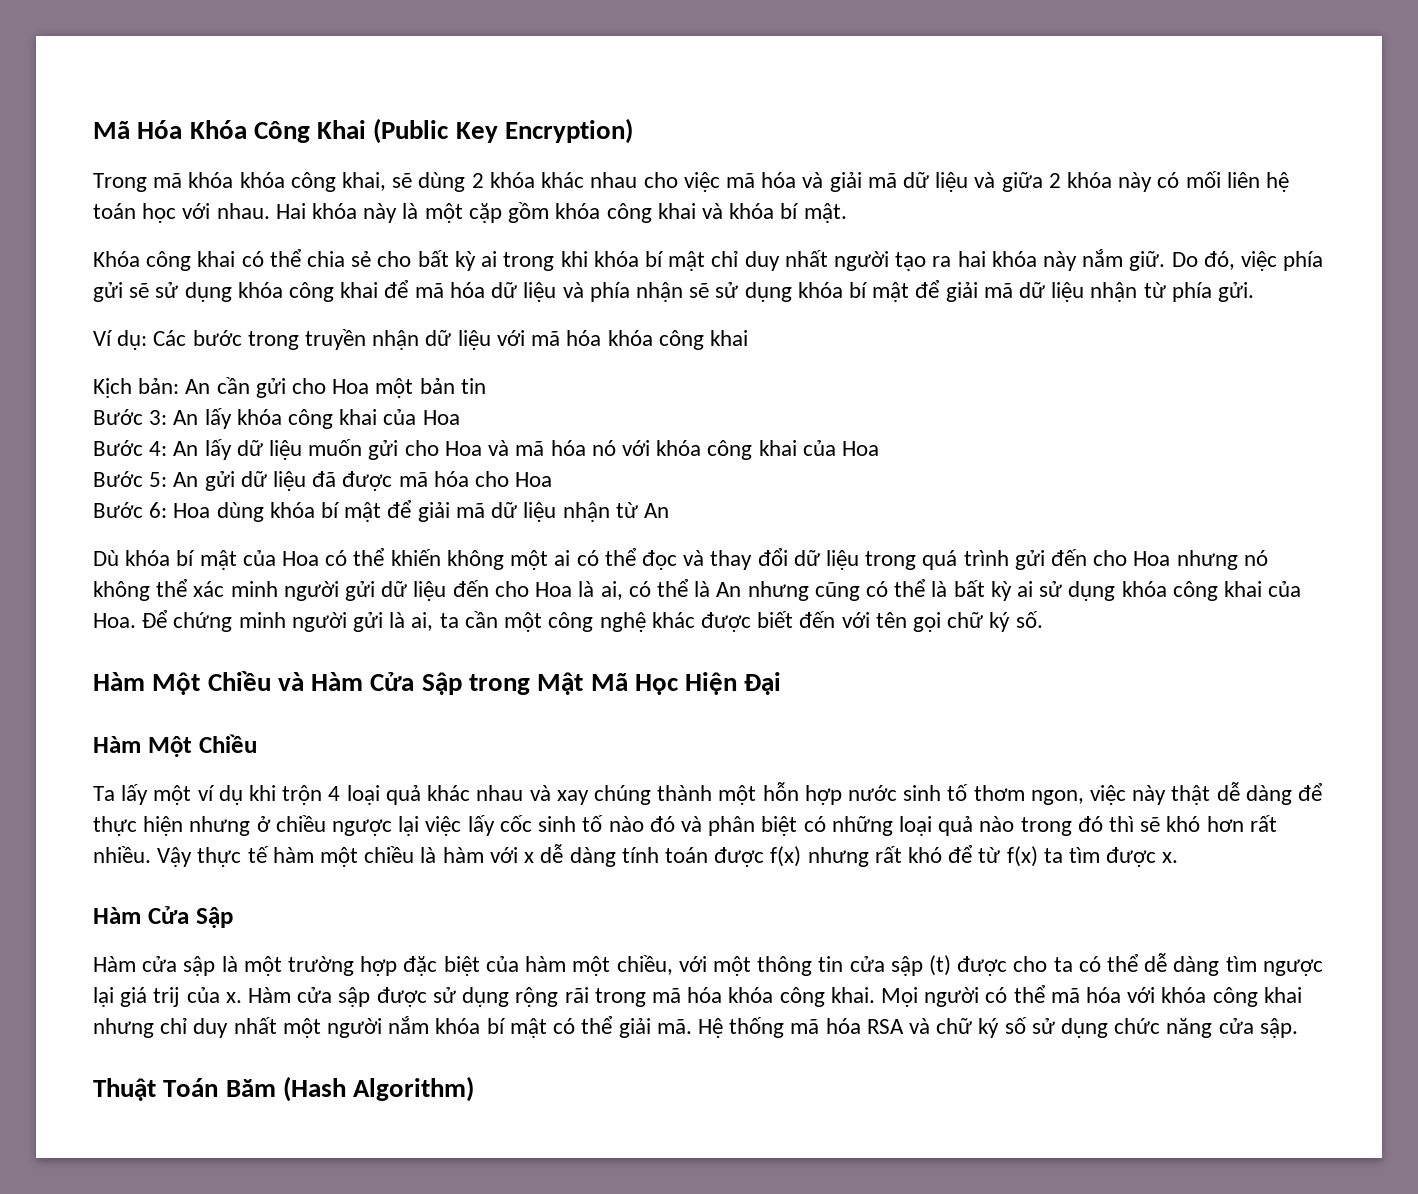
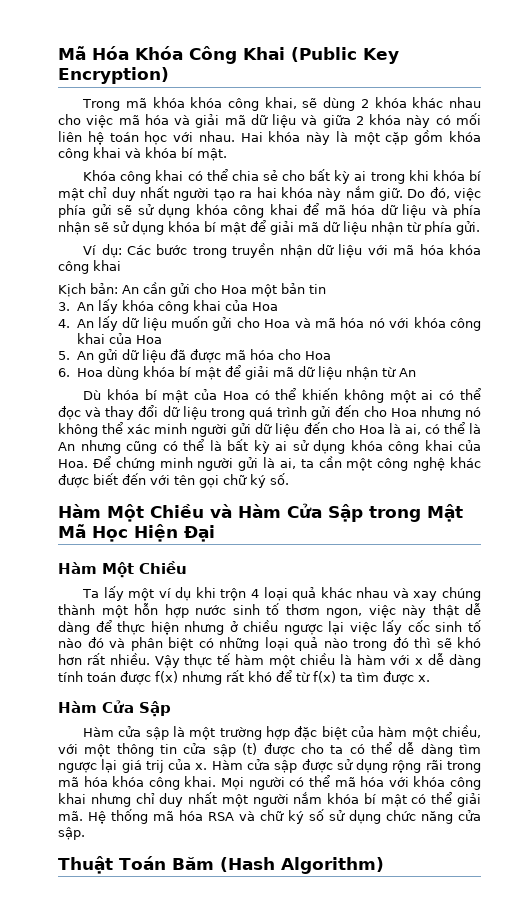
- Bước 3: An lấy khóa công khai của Hoa
+ 3. An lấy khóa công khai của Hoa
- Bước 4: An lấy dữ liệu muốn gửi cho Hoa và mã hóa nó với khóa công khai của Hoa
+ 4. An lấy dữ liệu muốn gửi cho Hoa và mã hóa nó với khóa công khai của Hoa
- Bước 5: An gửi dữ liệu đã được mã hóa cho Hoa
+ 5. An gửi dữ liệu đã được mã hóa cho Hoa
- Bước 6: Hoa dùng khóa bí mật để giải mã dữ liệu nhận từ An
+ 6. Hoa dùng khóa bí mật để giải mã dữ liệu nhận từ An

